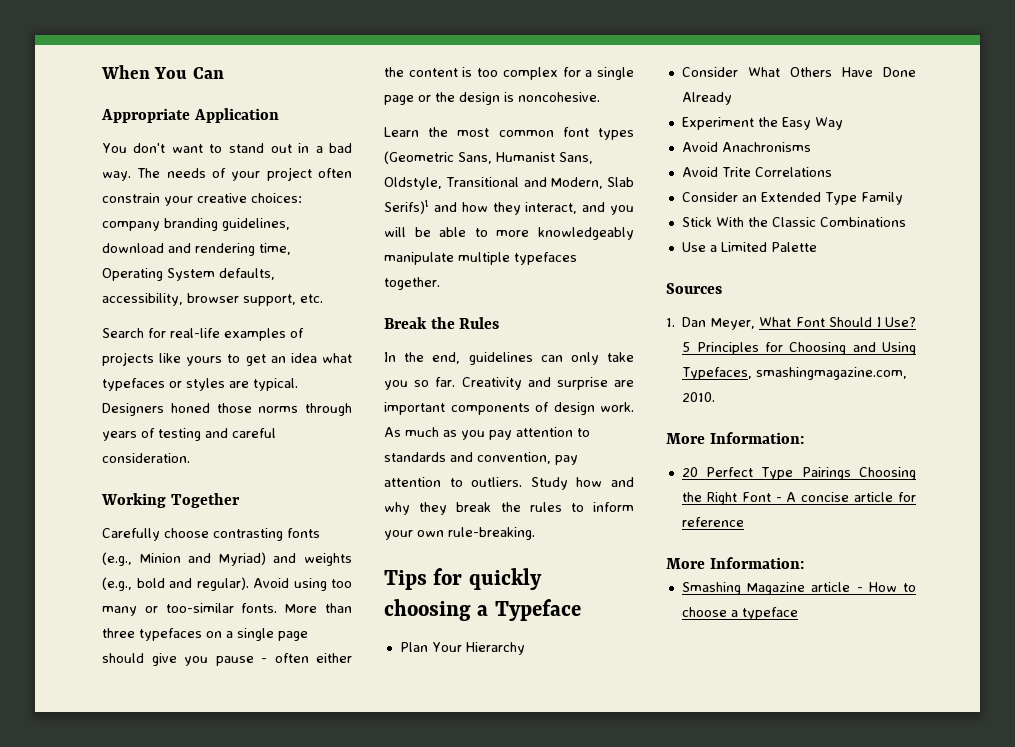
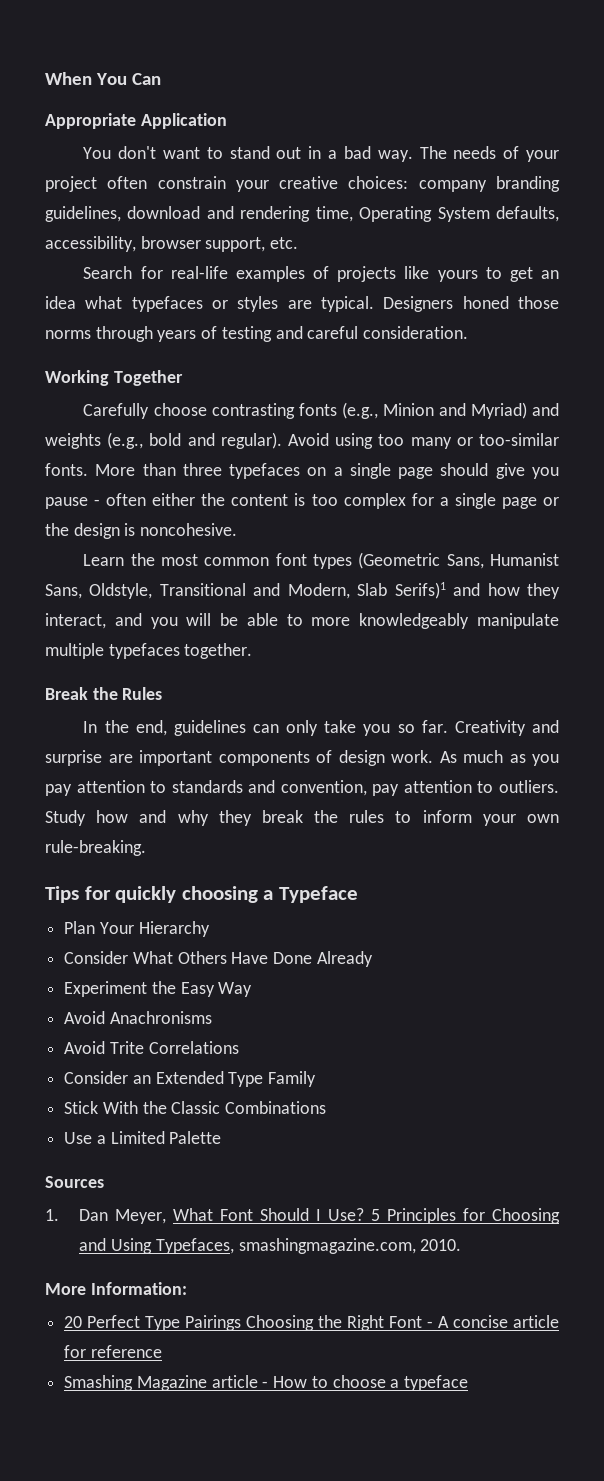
  20 Perfect Type Pairings Choosing the Right Font - A concise article for reference
- More Information:

